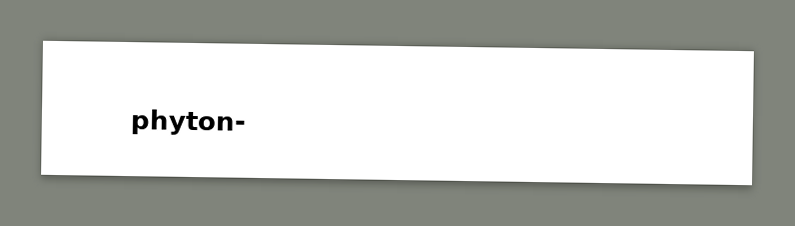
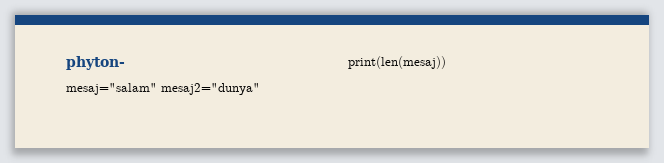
+ mesaj="salam" mesaj2="dunya" print(len(mesaj))

